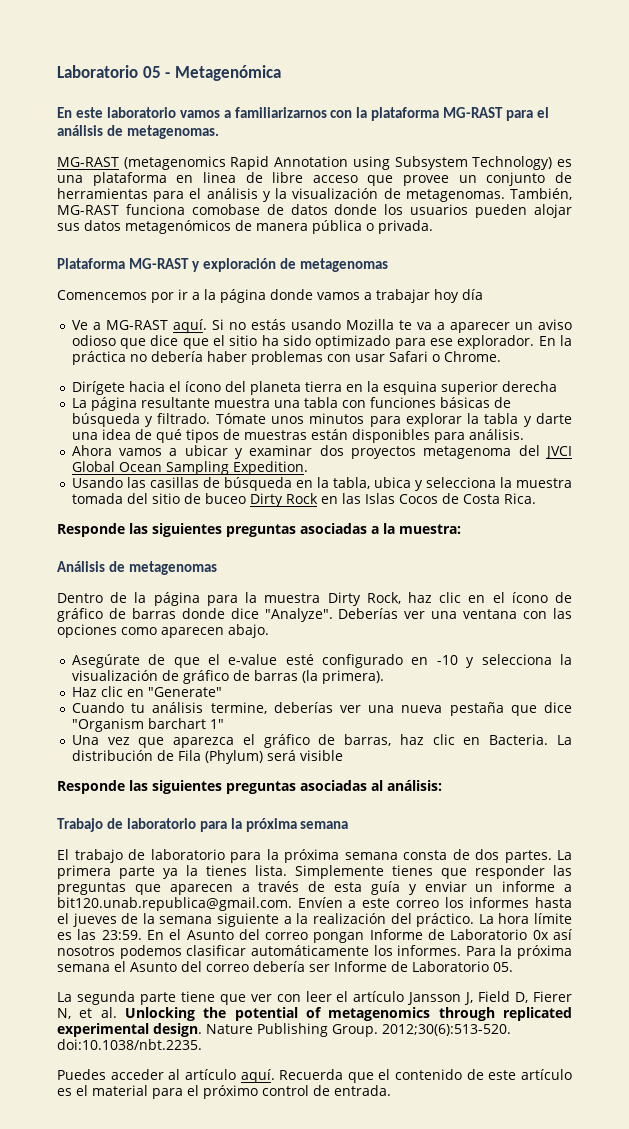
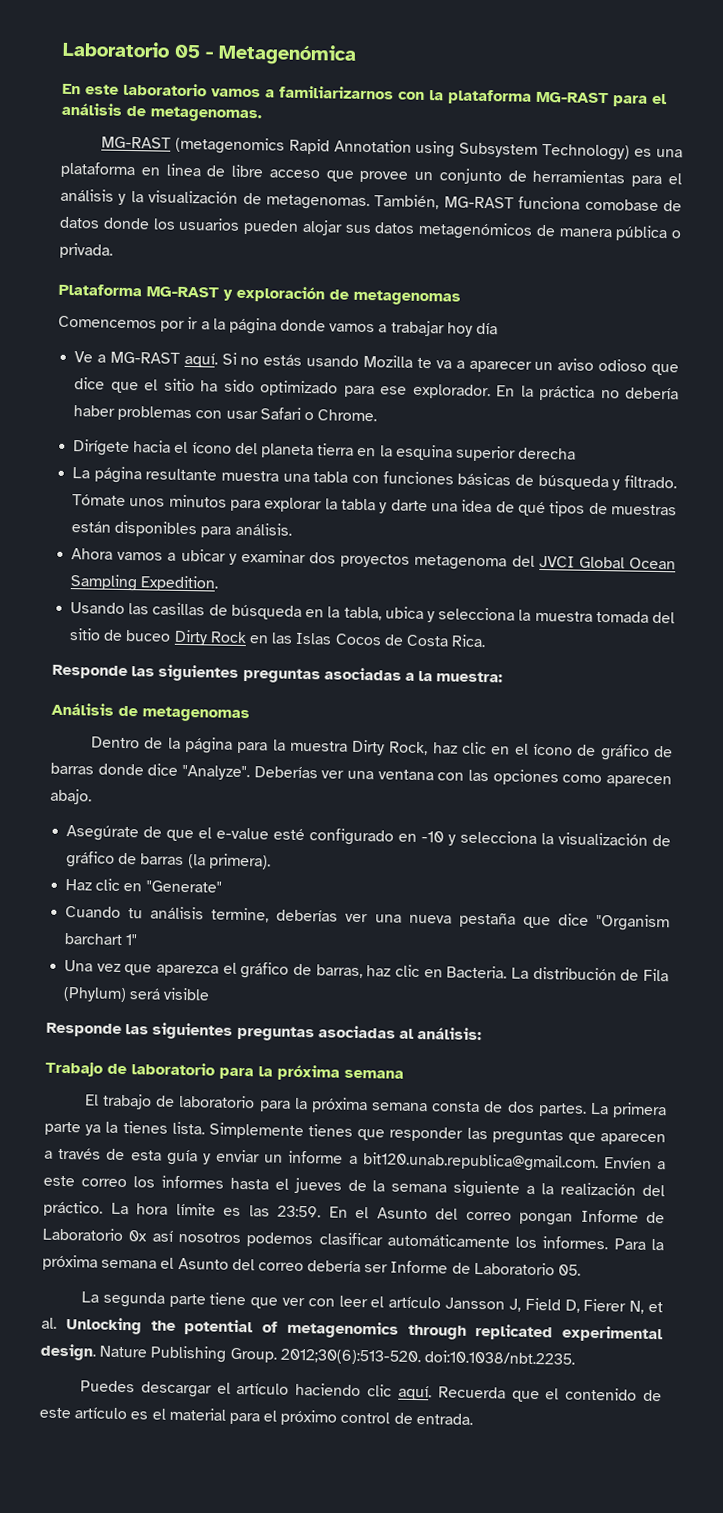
- Puedes acceder al artículo aquí.
+ Puedes descargar el artículo haciendo clic aquí.

